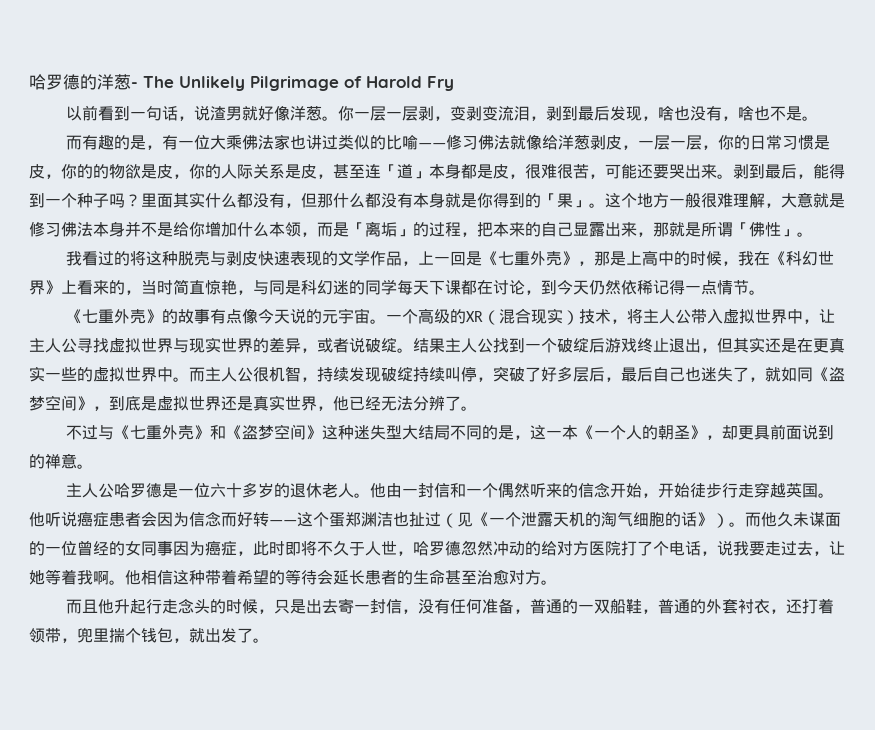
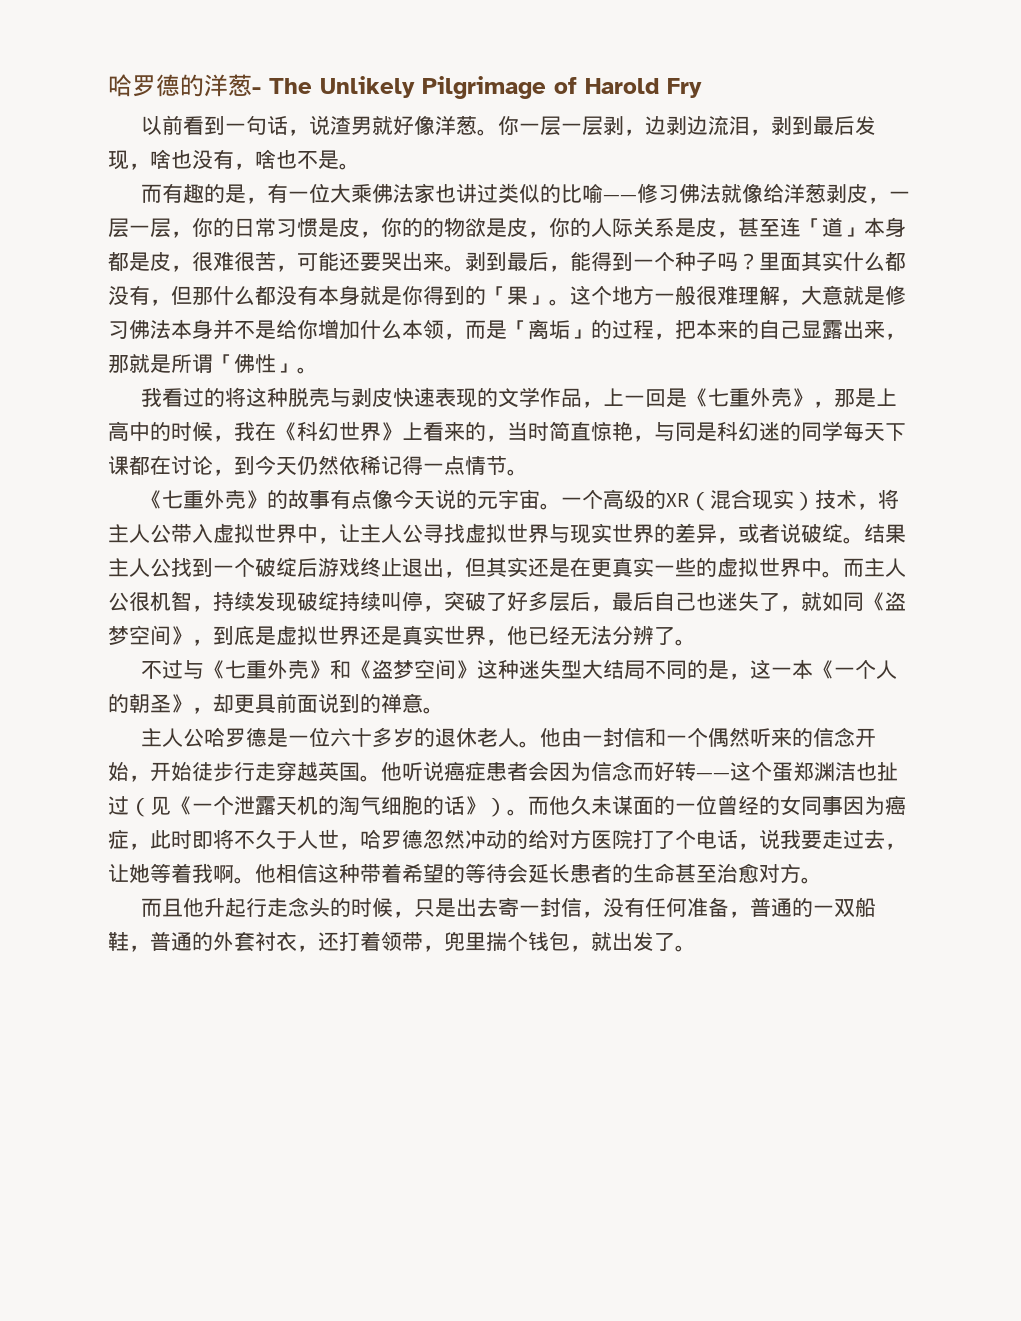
- 你一层一层剥，变剥变流泪，剥到最后发现，啥也没有，啥也不是。
+ 你一层一层剥，边剥边流泪，剥到最后发现，啥也没有，啥也不是。

